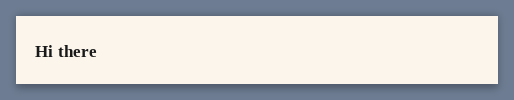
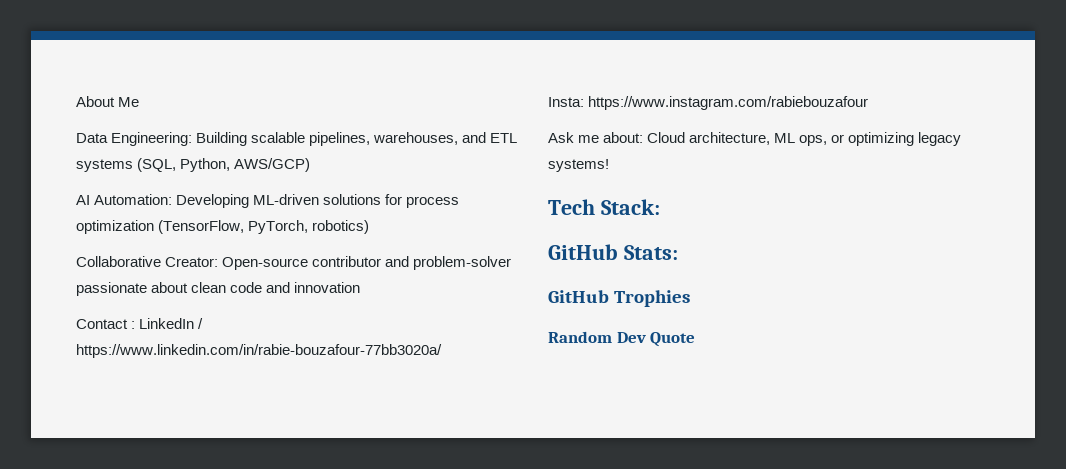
- Hi there
+ About Me
+ Data Engineering: Building scalable pipelines, warehouses, and ETL systems (SQL, Python, AWS/GCP)
+ AI Automation: Developing ML-driven solutions for process optimization (TensorFlow, PyTorch, robotics)
+ Collaborative Creator: Open-source contributor and problem-solver passionate about clean code and innovation
+ Contact : LinkedIn / https://www.linkedin.com/in/rabie-bouzafour-77bb3020a/
+ Insta: https://www.instagram.com/rabiebouzafour
+ Ask me about: Cloud architecture, ML ops, or optimizing legacy systems!
+ Tech Stack:
+ GitHub Stats:
+ GitHub Trophies
+ Random Dev Quote

